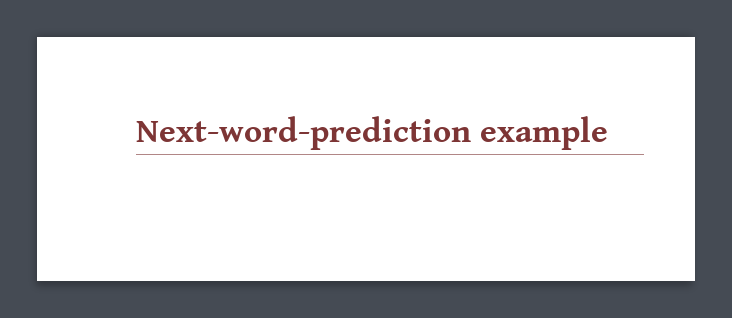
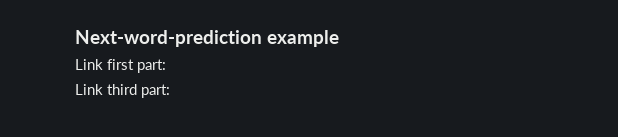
+ Link first part:
+ Link third part:

